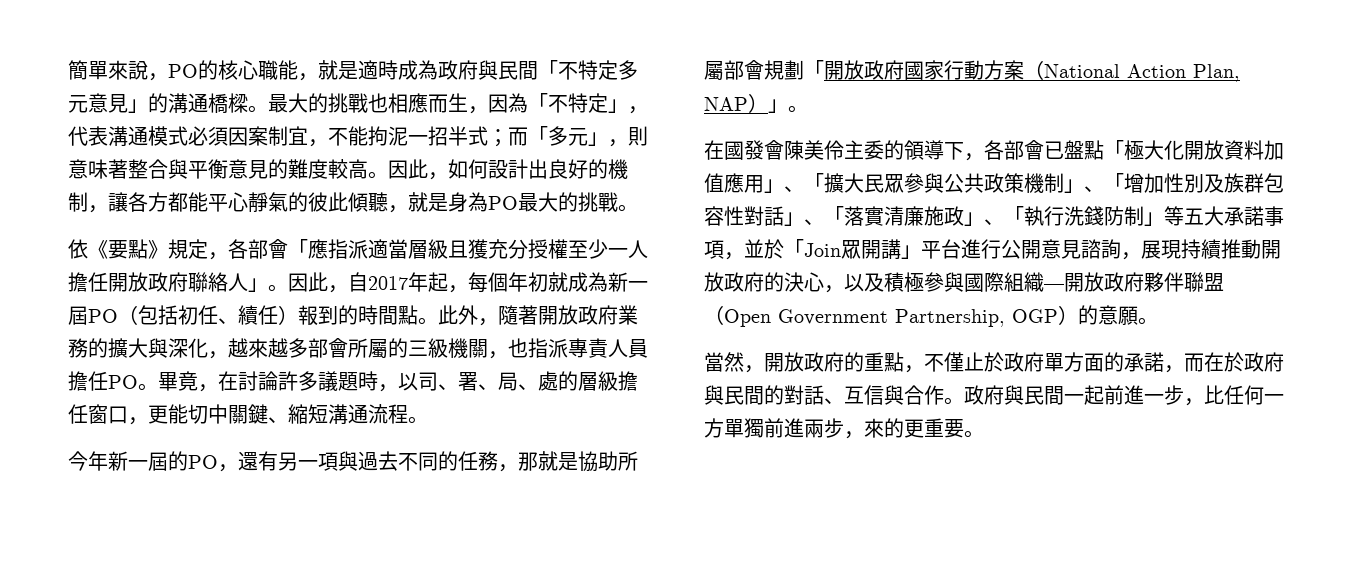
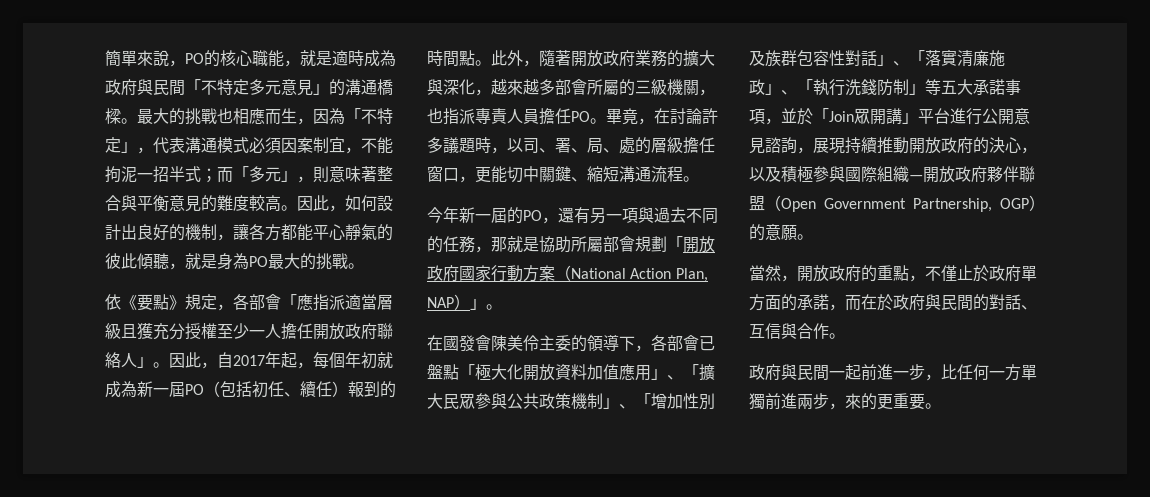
- 當然，開放政府的重點，不僅止於政府單方面的承諾，而在於政府與民間的對話、互信與合作。政府與民間一起前進一步，比任何一方單獨前進兩步，來的更重要。
+ 當然，開放政府的重點，不僅止於政府單方面的承諾，而在於政府與民間的對話、互信與合作。
+ 政府與民間一起前進一步，比任何一方單獨前進兩步，來的更重要。

